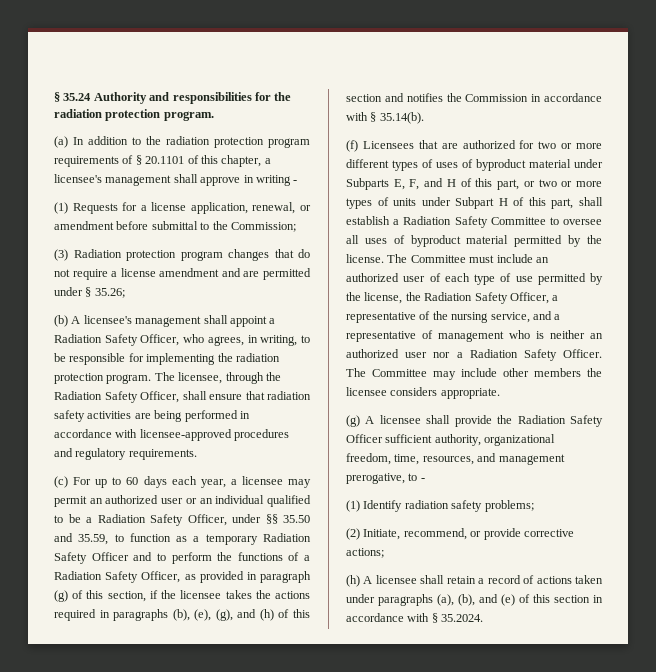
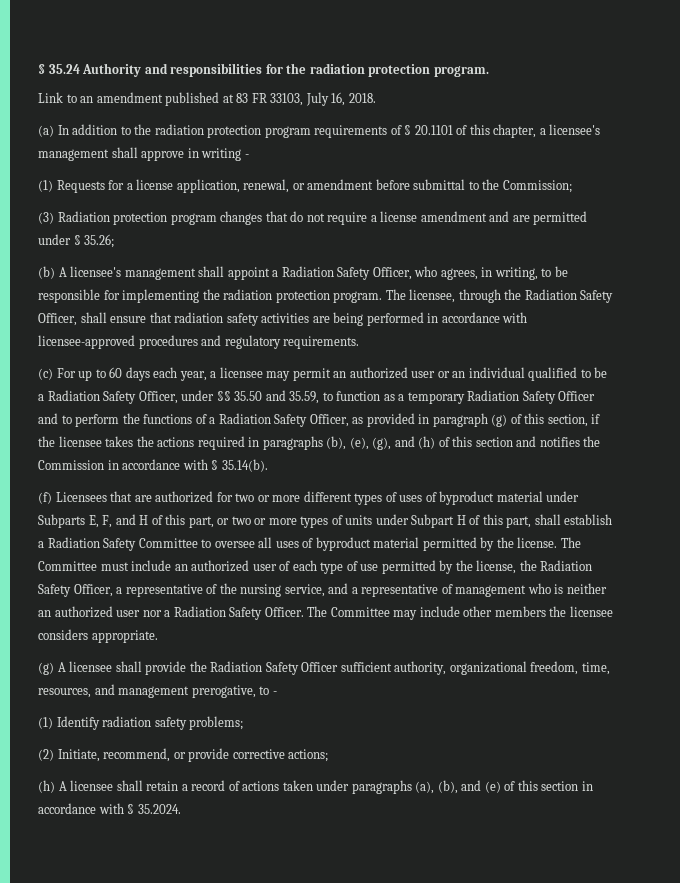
+ Link to an amendment published at 83 FR 33103, July 16, 2018.

